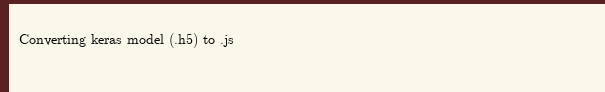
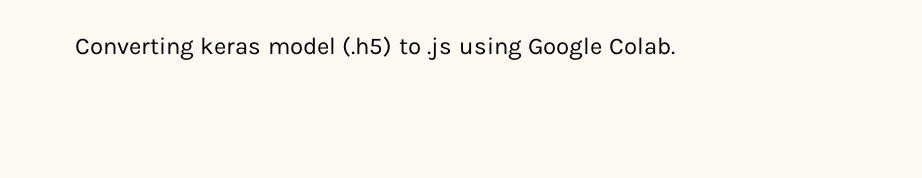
- Converting keras model (.h5) to .js
+ Converting keras model (.h5) to .js using Google Colab.

